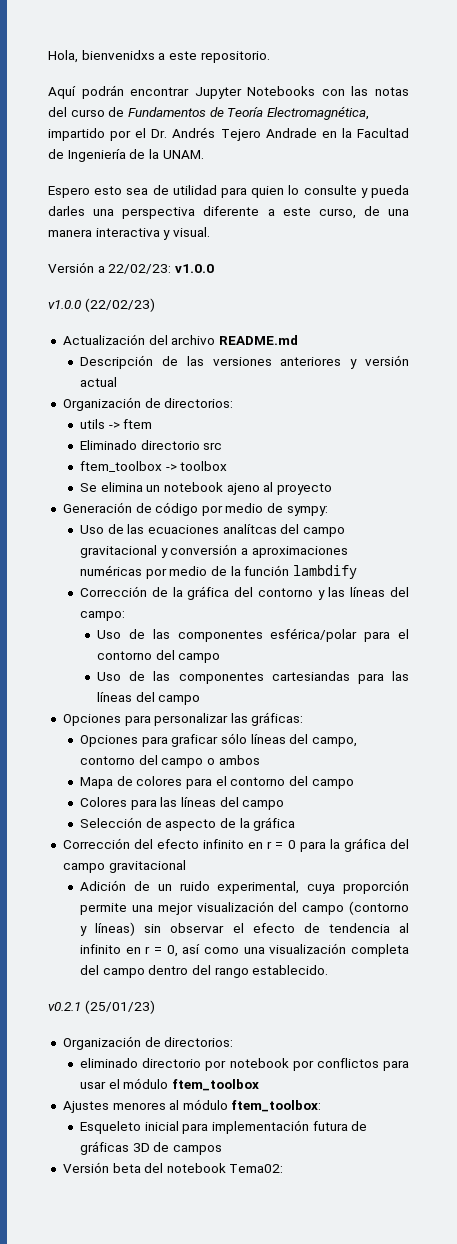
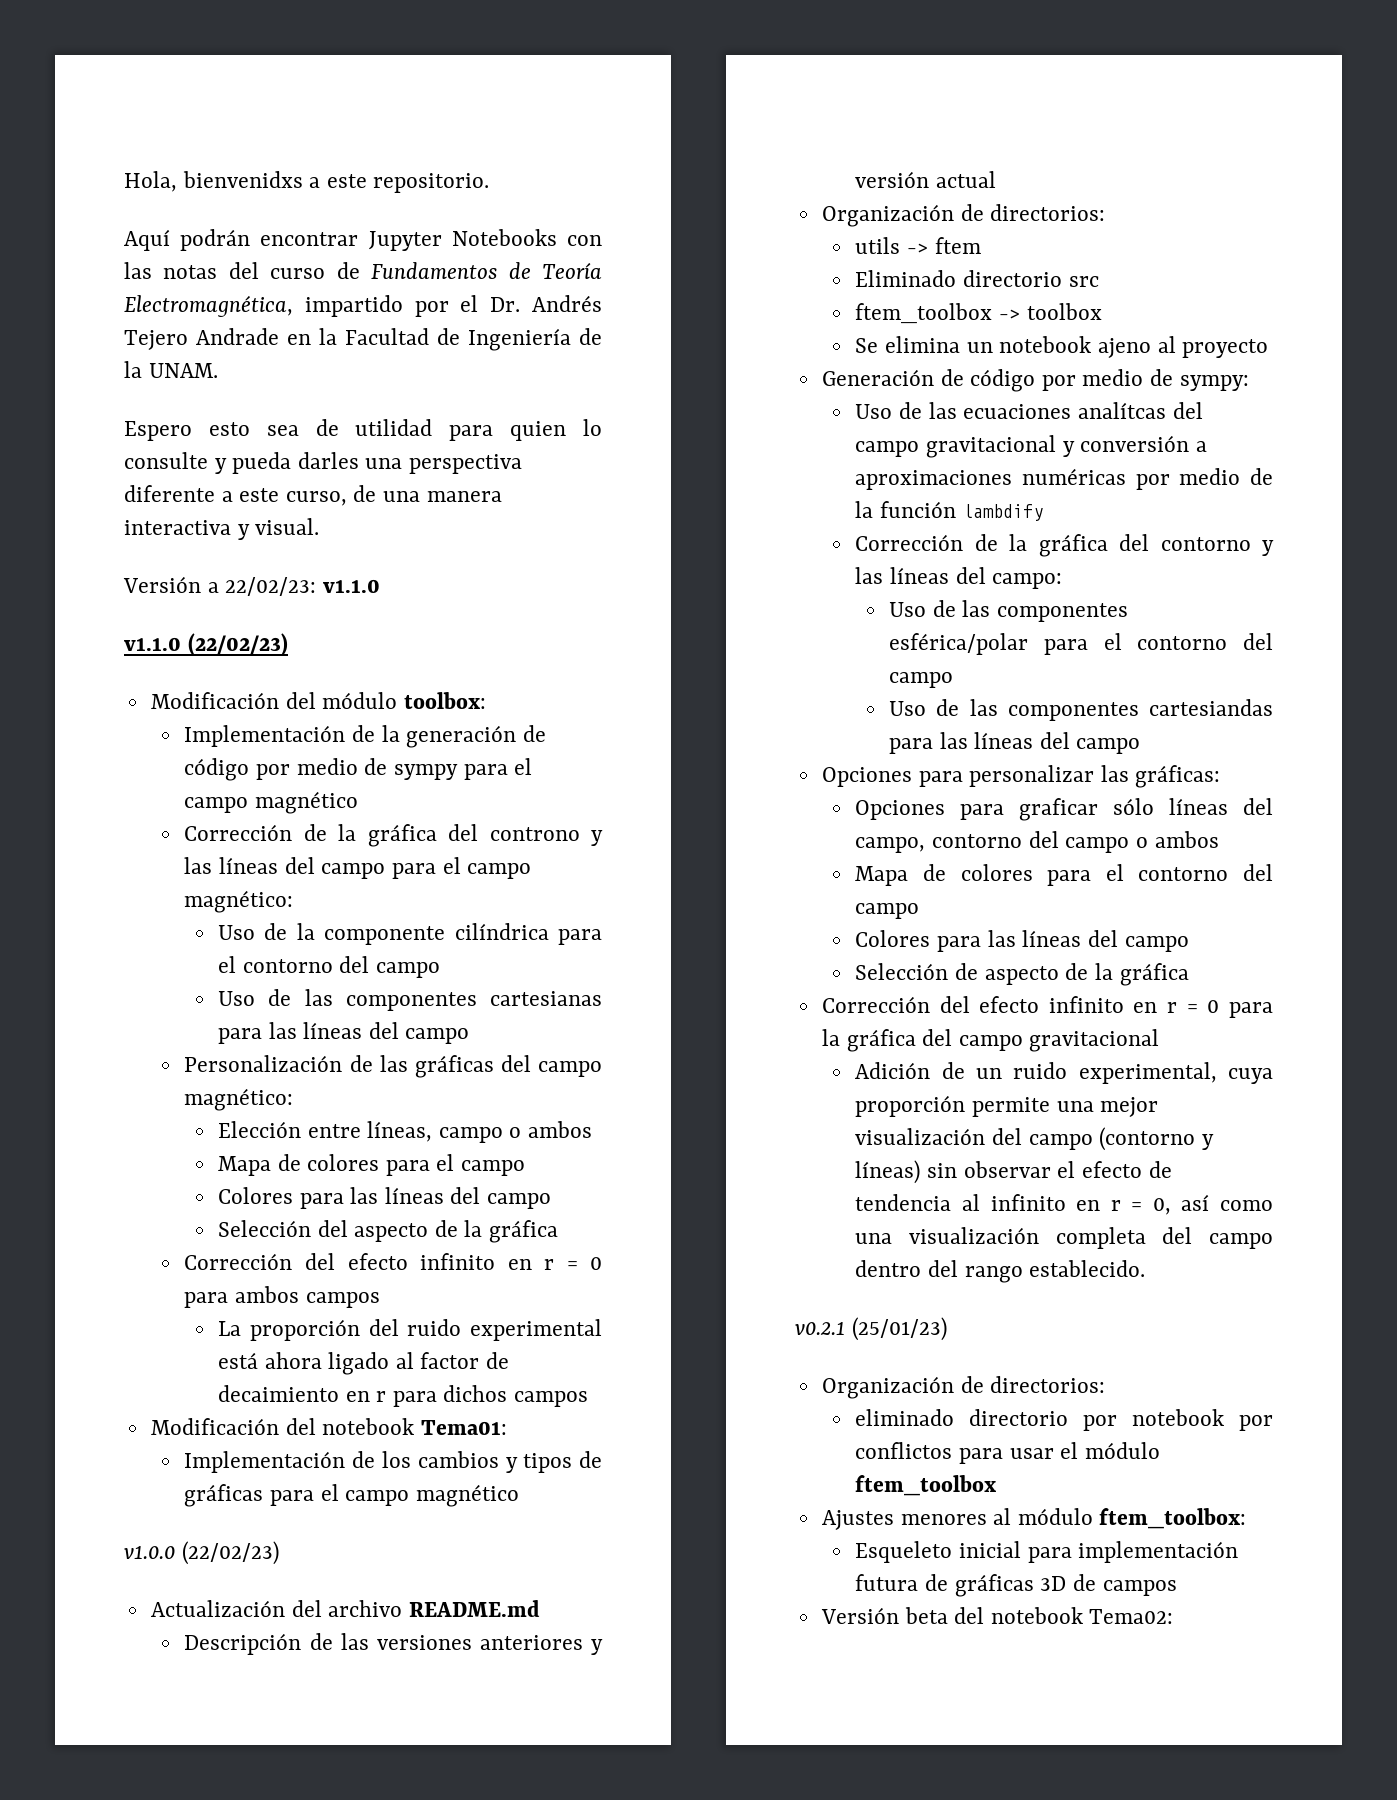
- Versión a 22/02/23: v1.0.0
+ Versión a 22/02/23: v1.1.0
+ v1.1.0 (22/02/23)
+ Modificación del módulo toolbox:
+ Implementación de la generación de código por medio de sympy para el campo magnético
+ Corrección de la gráfica del controno y las líneas del campo para el campo magnético:
+ Uso de la componente cilíndrica para el contorno del campo
+ Uso de las componentes cartesianas para las líneas del campo
+ Personalización de las gráficas del campo magnético:
+ Elección entre líneas, campo o ambos
+ Mapa de colores para el campo
+ Colores para las líneas del campo
+ Selección del aspecto de la gráfica
+ Corrección del efecto infinito en r = 0 para ambos campos
+ La proporción del ruido experimental está ahora ligado al factor de decaimiento en r para dichos campos
+ Modificación del notebook Tema01:
+ Implementación de los cambios y tipos de gráficas para el campo magnético

